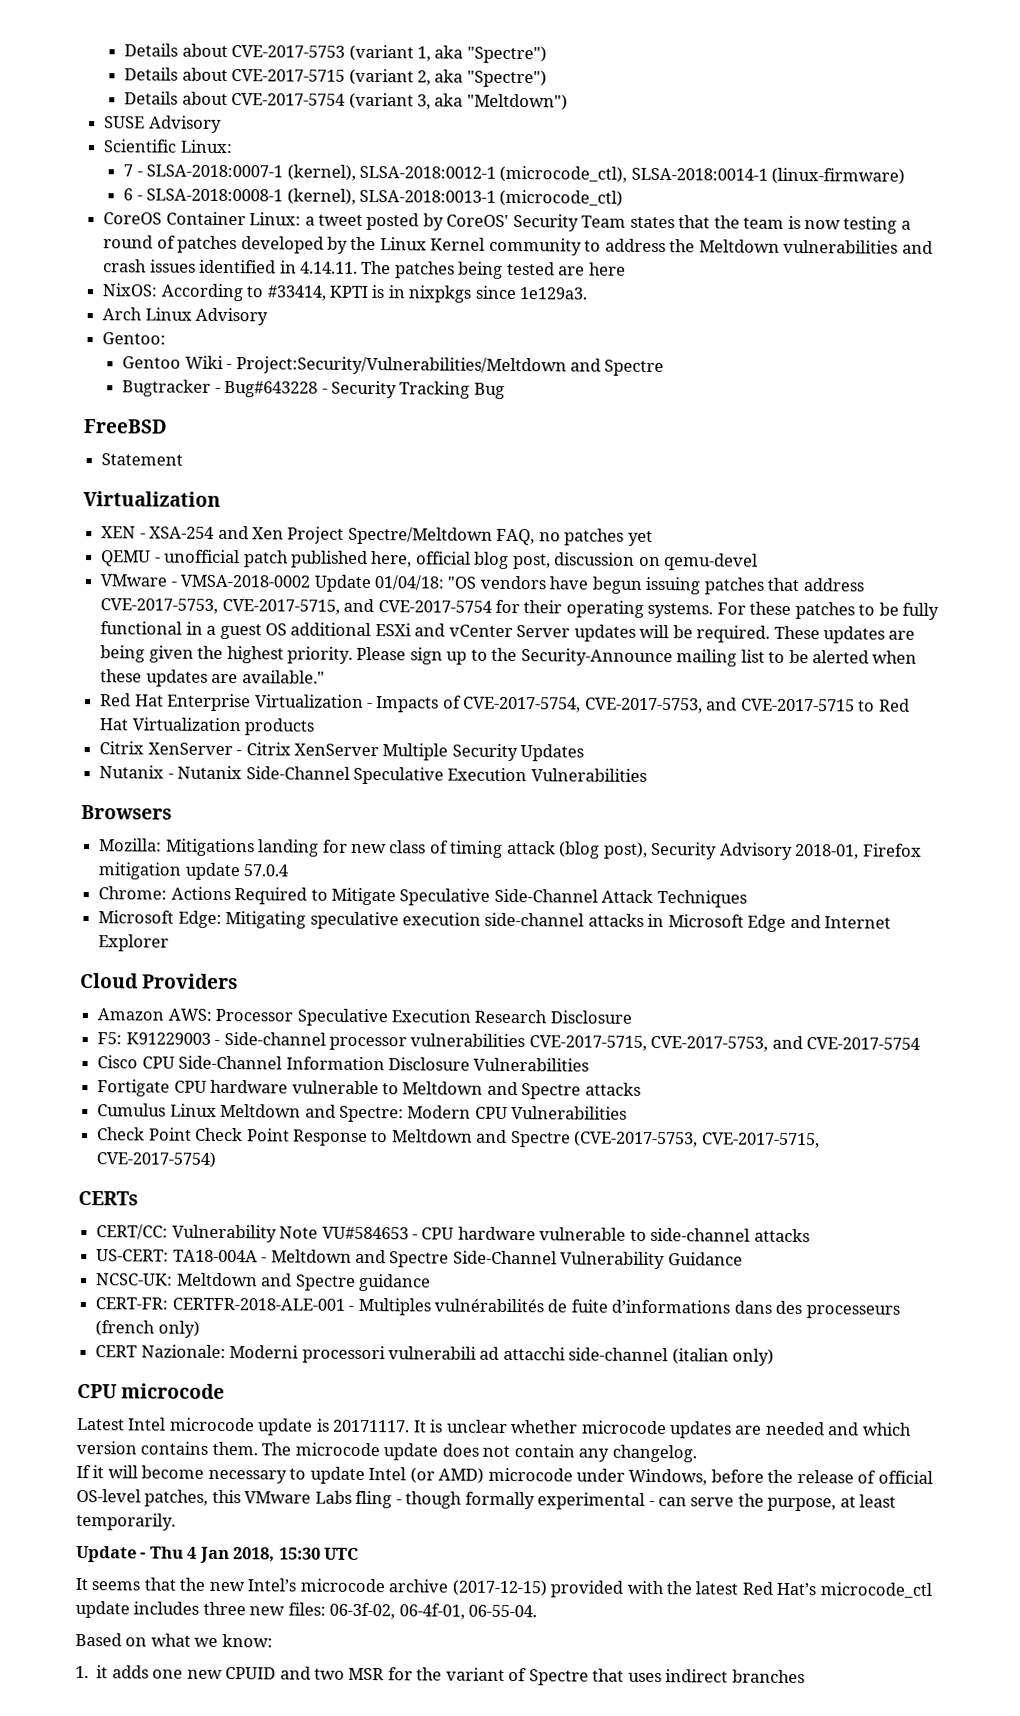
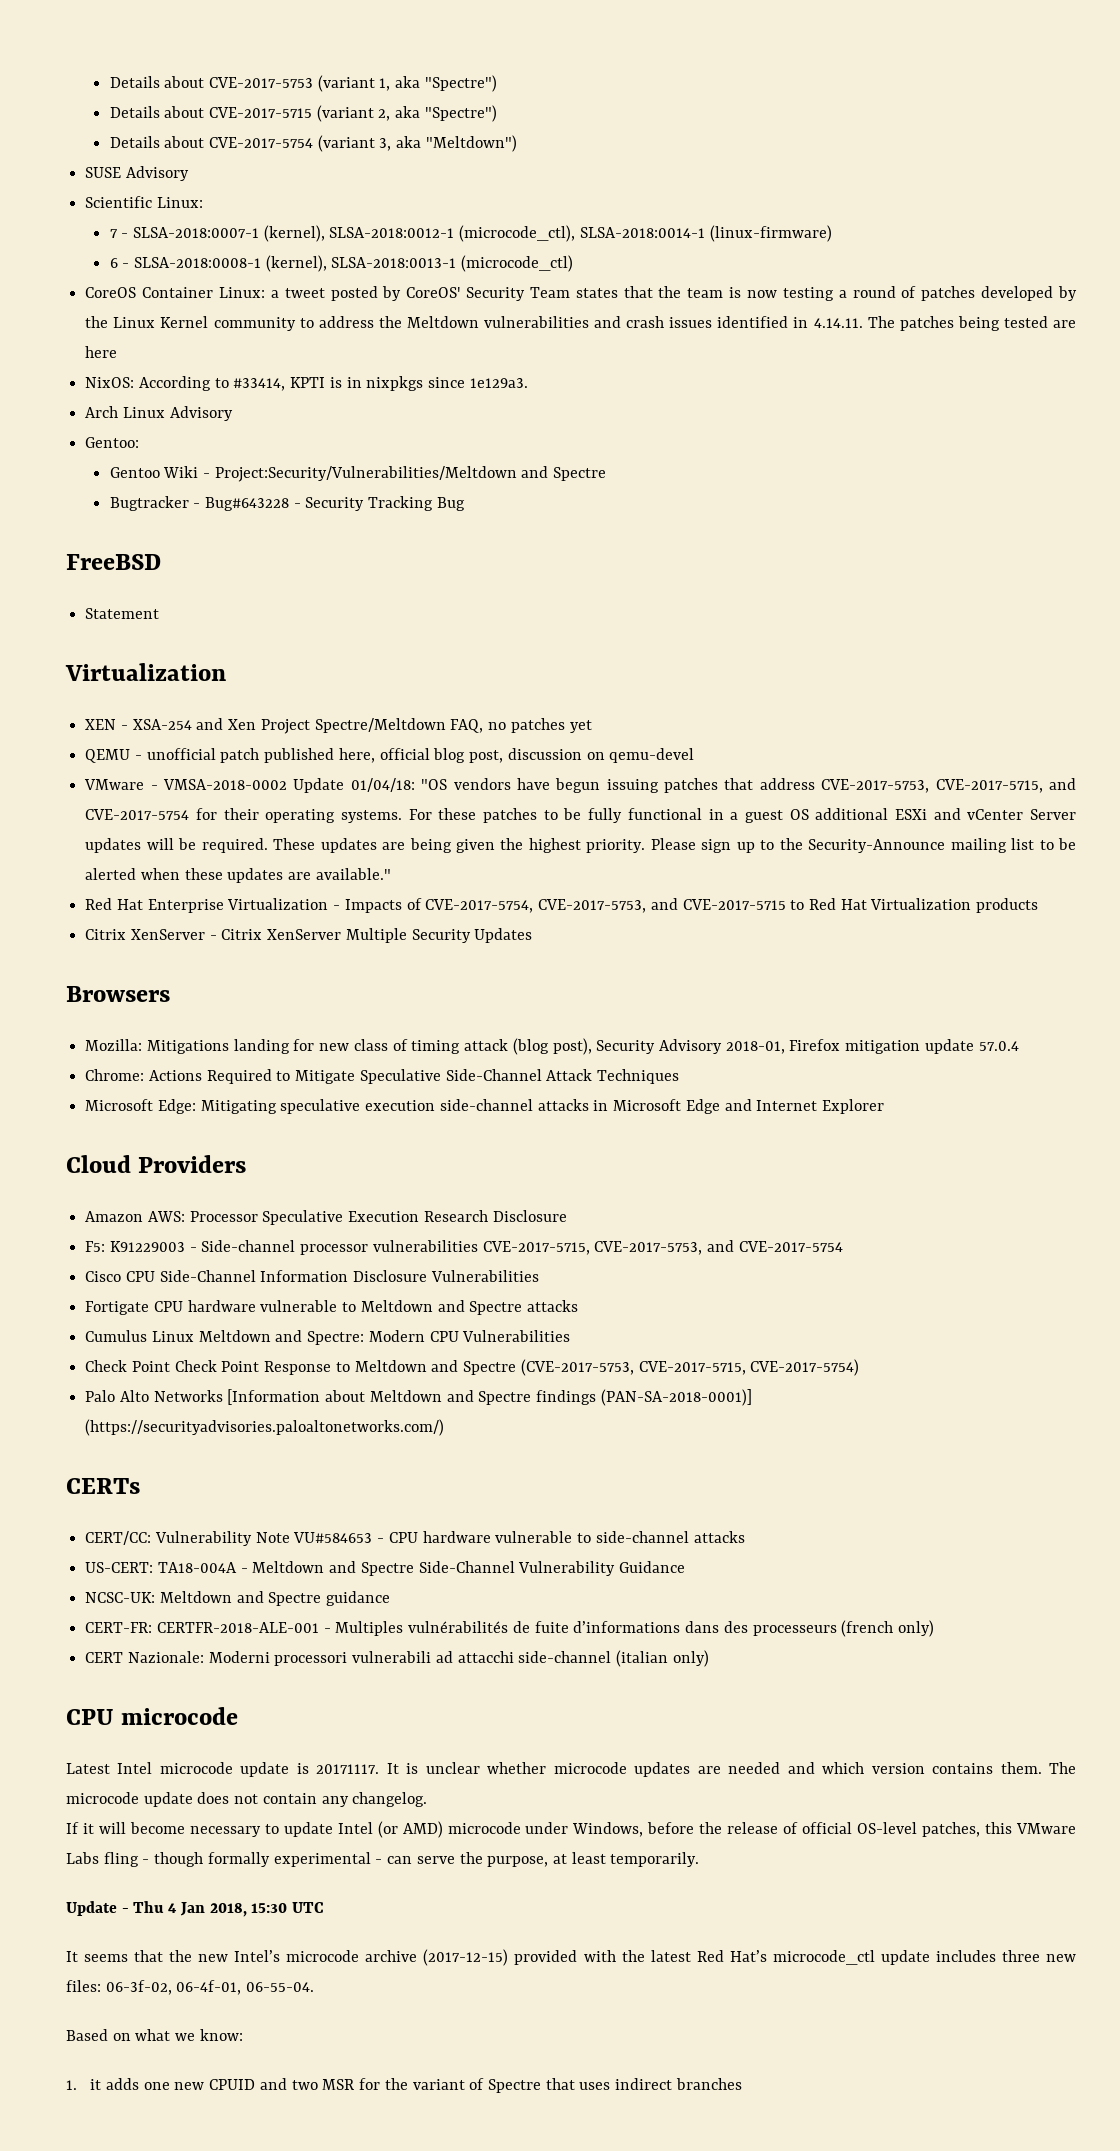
- Nutanix - Nutanix Side-Channel Speculative Execution Vulnerabilities
+ Palo Alto Networks [Information about Meltdown and Spectre findings (PAN-SA-2018-0001)] (https://securityadvisories.paloaltonetworks.com/)

